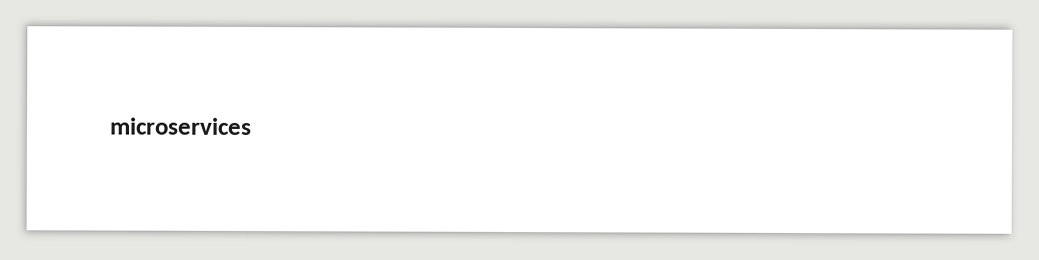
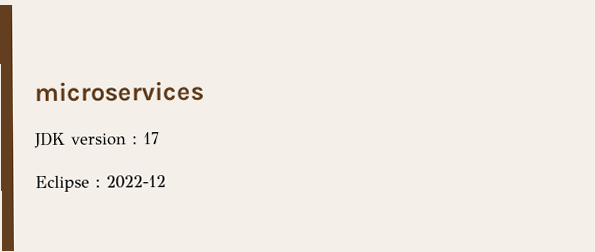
+ JDK version : 17
+ Eclipse : 2022-12

